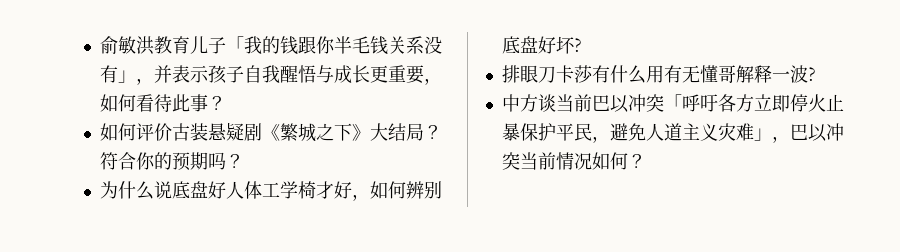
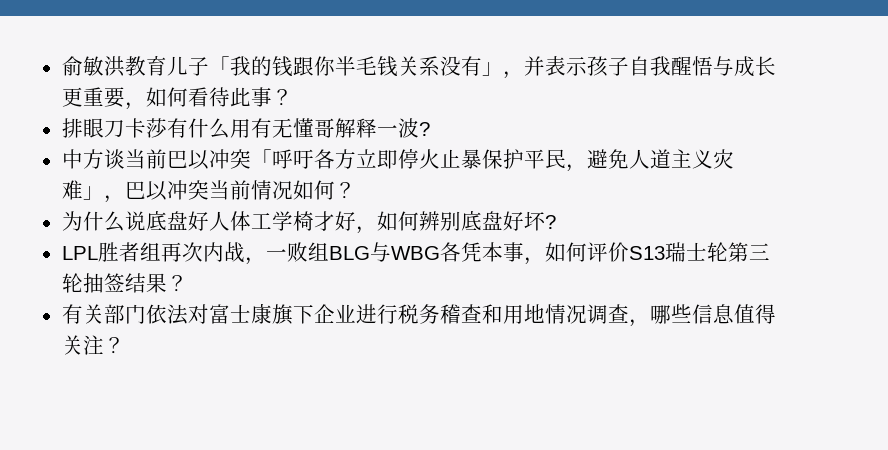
- 如何评价古装悬疑剧《繁城之下》大结局？符合你的预期吗？
- 为什么说底盘好人体工学椅才好，如何辨别底盘好坏?
+ 为什么说底盘好人体工学椅才好，如何辨别底盘好坏?
+ LPL胜者组再次内战，一败组BLG与WBG各凭本事，如何评价S13瑞士轮第三轮抽签结果？
+ 有关部门依法对富士康旗下企业进行税务稽查和用地情况调查，哪些信息值得关注？

